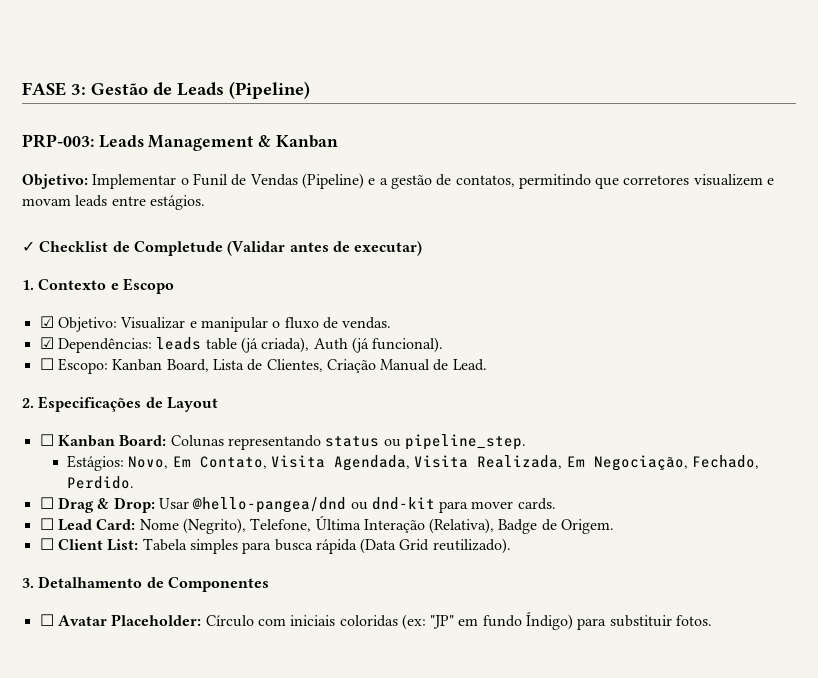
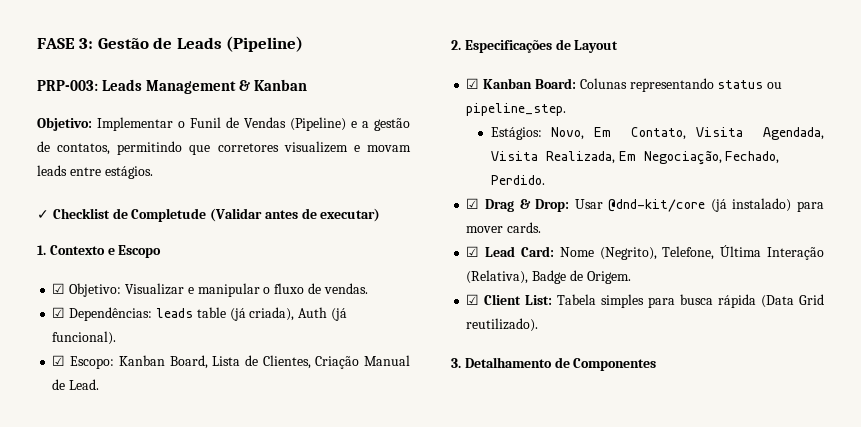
- ☐ Escopo: Kanban Board, Lista de Clientes, Criação Manual de Lead.
+ ☑ Escopo: Kanban Board, Lista de Clientes, Criação Manual de Lead.
- ☐ Kanban Board: Colunas representando status ou pipeline_step.
+ ☑ Kanban Board: Colunas representando status ou pipeline_step.
- ☐ Drag & Drop: Usar @hello-pangea/dnd ou dnd-kit para mover cards.
+ ☑ Drag & Drop: Usar @dnd-kit/core (já instalado) para mover cards.
- ☐ Lead Card: Nome (Negrito), Telefone, Última Interação (Relativa), Badge de Origem.
+ ☑ Lead Card: Nome (Negrito), Telefone, Última Interação (Relativa), Badge de Origem.
- ☐ Client List: Tabela simples para busca rápida (Data Grid reutilizado).
+ ☑ Client List: Tabela simples para busca rápida (Data Grid reutilizado).
- ☐ Avatar Placeholder: Círculo com iniciais coloridas (ex: "JP" em fundo Índigo) para substituir fotos.

